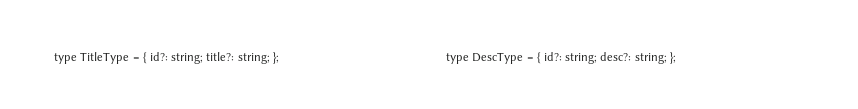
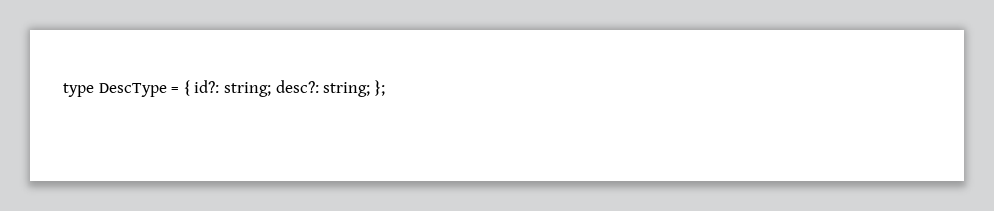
- type TitleType = { id?: string; title?: string; };

